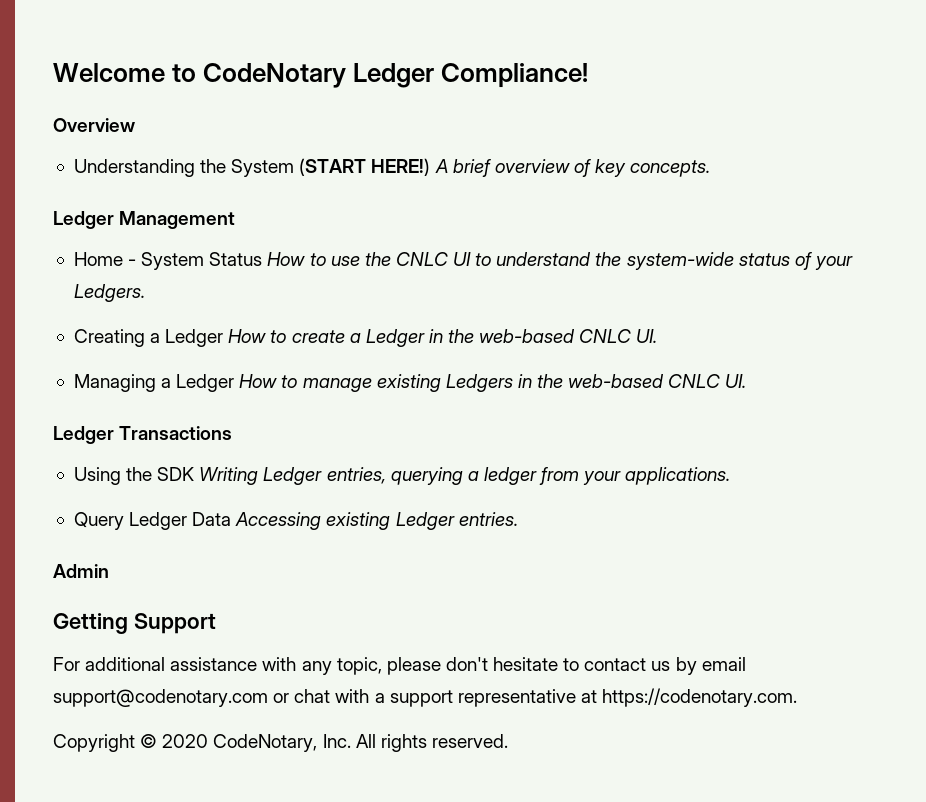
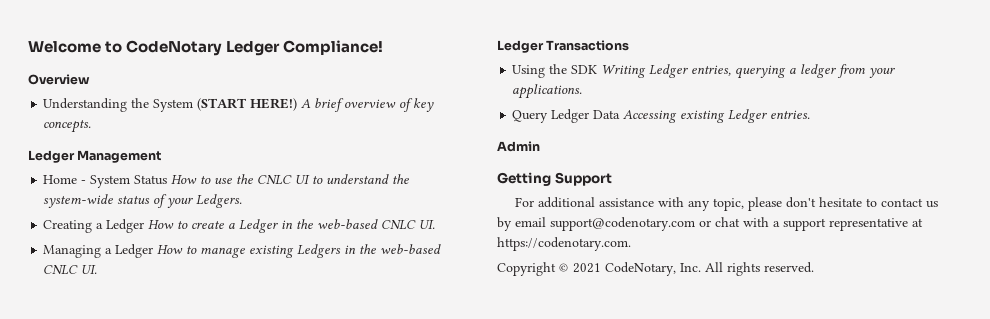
- Copyright © 2020 CodeNotary, Inc. All rights reserved.
+ Copyright © 2021 CodeNotary, Inc. All rights reserved.

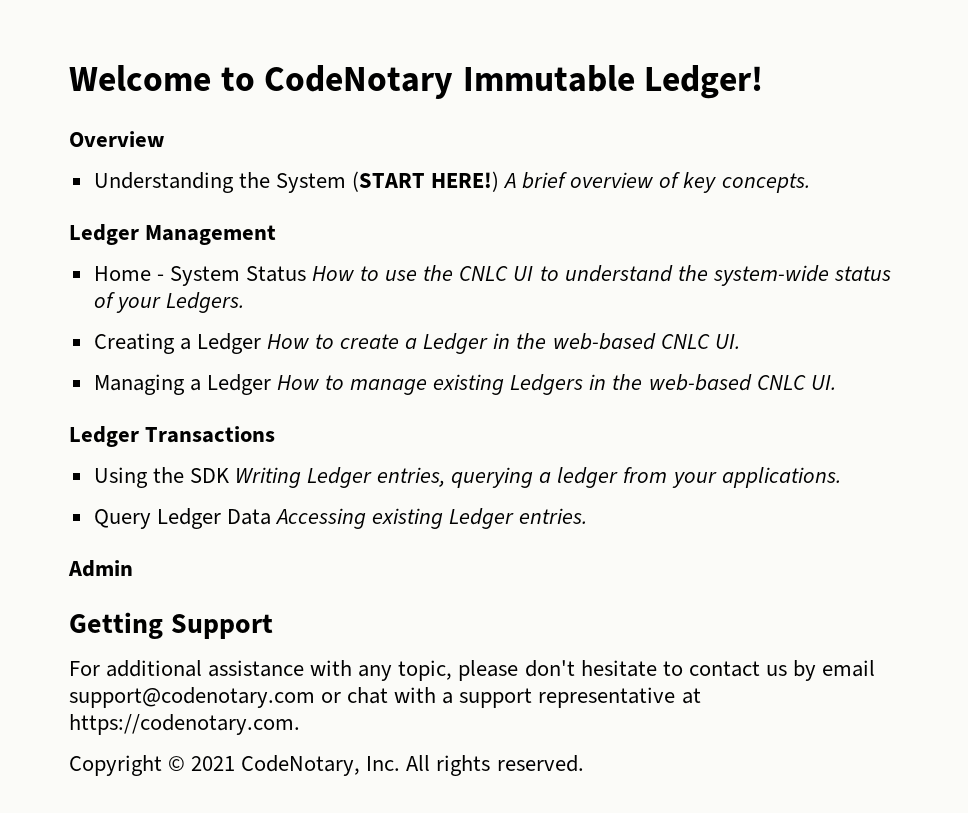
- Welcome to CodeNotary Ledger Compliance!
+ Welcome to CodeNotary Immutable Ledger!

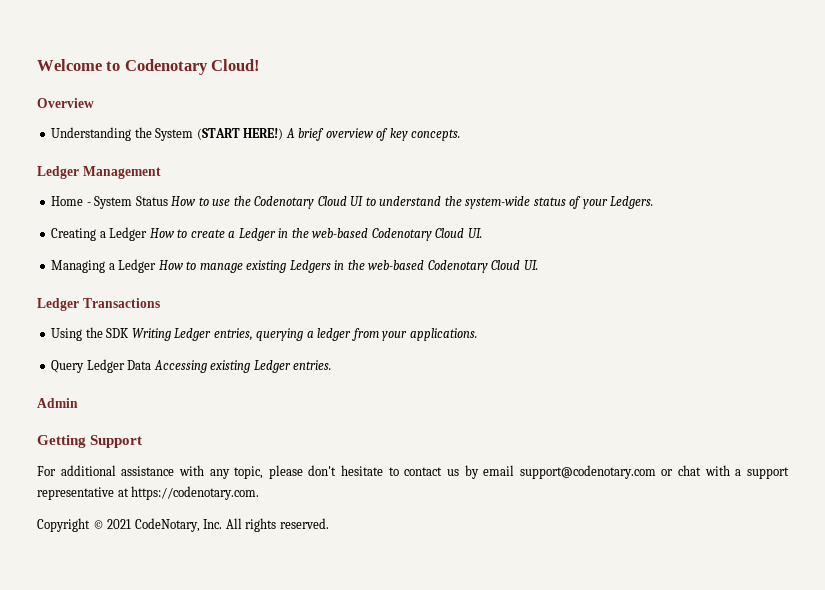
- Welcome to CodeNotary Immutable Ledger!
+ Welcome to Codenotary Cloud!
- Home - System Status How to use the CNLC UI to understand the system-wide status of your Ledgers.
+ Home - System Status How to use the Codenotary Cloud UI to understand the system-wide status of your Ledgers.
- Creating a Ledger How to create a Ledger in the web-based CNLC UI.
+ Creating a Ledger How to create a Ledger in the web-based Codenotary Cloud UI.
- Managing a Ledger How to manage existing Ledgers in the web-based CNLC UI.
+ Managing a Ledger How to manage existing Ledgers in the web-based Codenotary Cloud UI.

